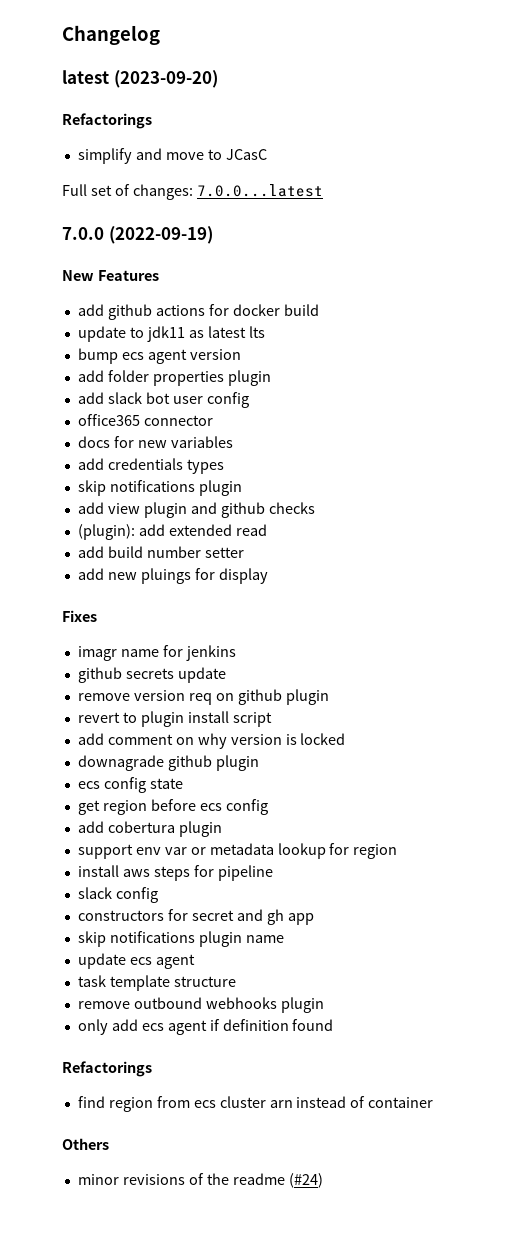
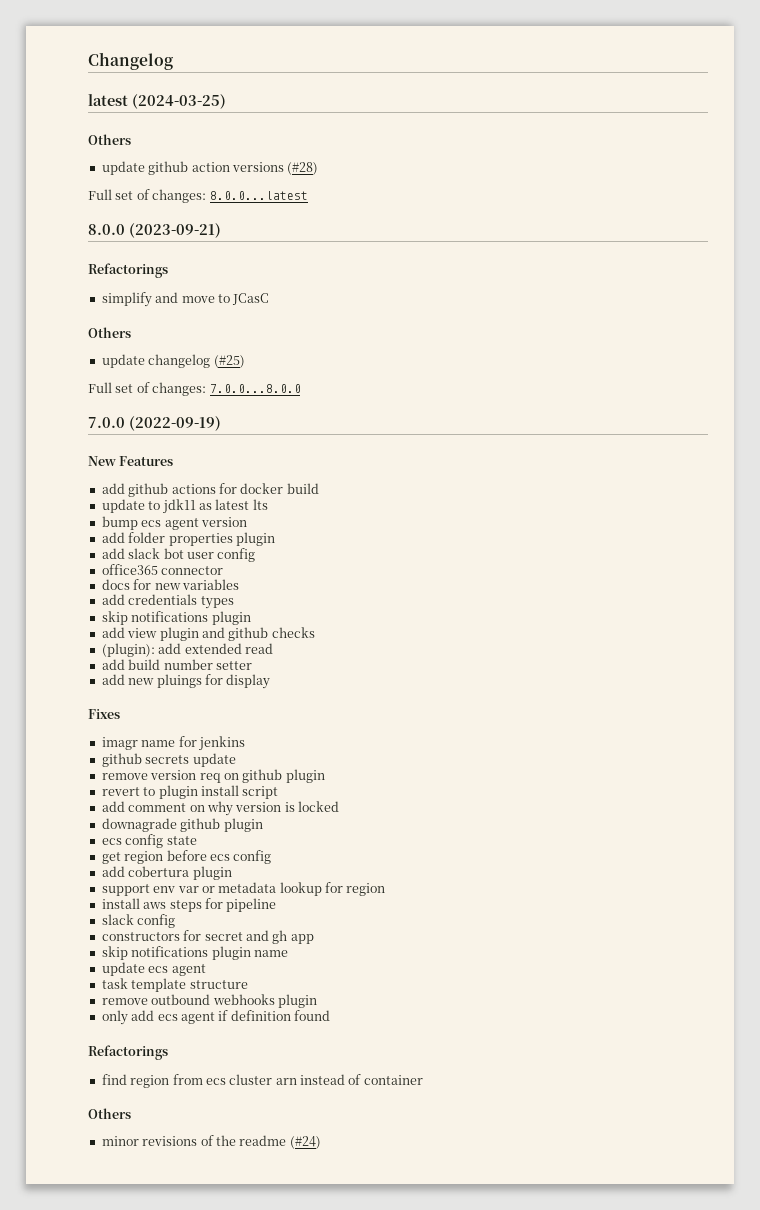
- latest (2023-09-20)
+ latest (2024-03-25)
+ Others
+ update github action versions (#28)
+ Full set of changes: 8.0.0...latest
+ 8.0.0 (2023-09-21)
  simplify and move to JCasC
- Full set of changes: 7.0.0...latest
+ Others
+ update changelog (#25)
+ Full set of changes: 7.0.0...8.0.0

